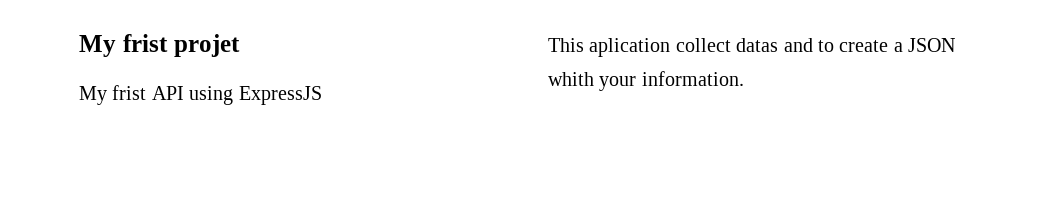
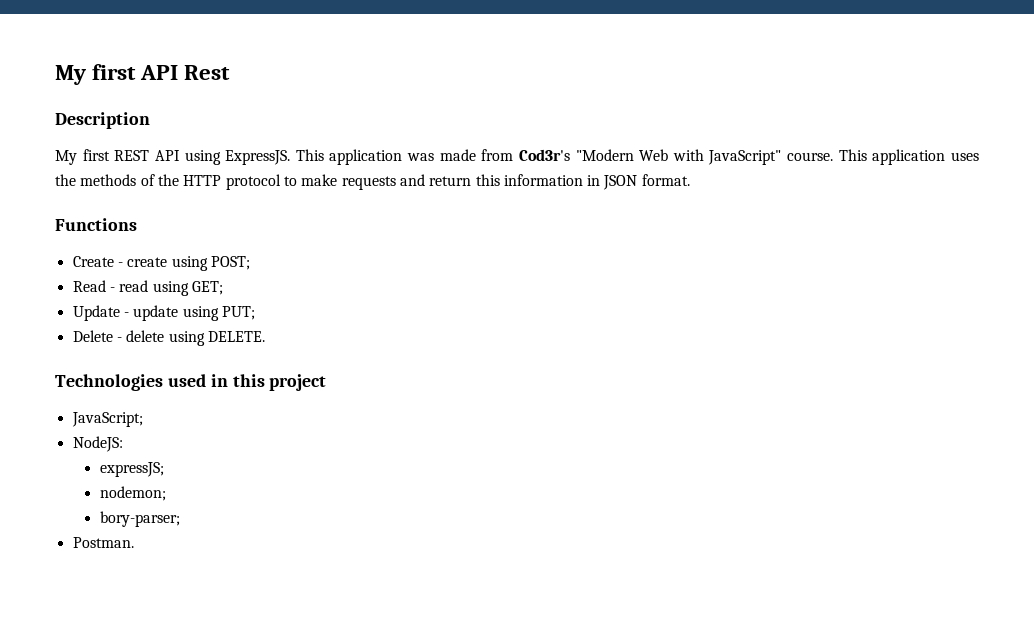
- My frist projet
- My frist API using ExpressJS
- This aplication collect datas and to create a JSON whith your information.
+ My first API Rest
+ Description
+ My first REST API using ExpressJS. This application was made from Cod3r's "Modern Web with JavaScript" course. This application uses the methods of the HTTP protocol to make requests and return this information in JSON format.
+ Functions
+ Create - create using POST;
+ Read - read using GET;
+ Update - update using PUT;
+ Delete - delete using DELETE.
+ Technologies used in this project
+ JavaScript;
+ NodeJS:
+ expressJS;
+ nodemon;
+ bory-parser;
+ Postman.

